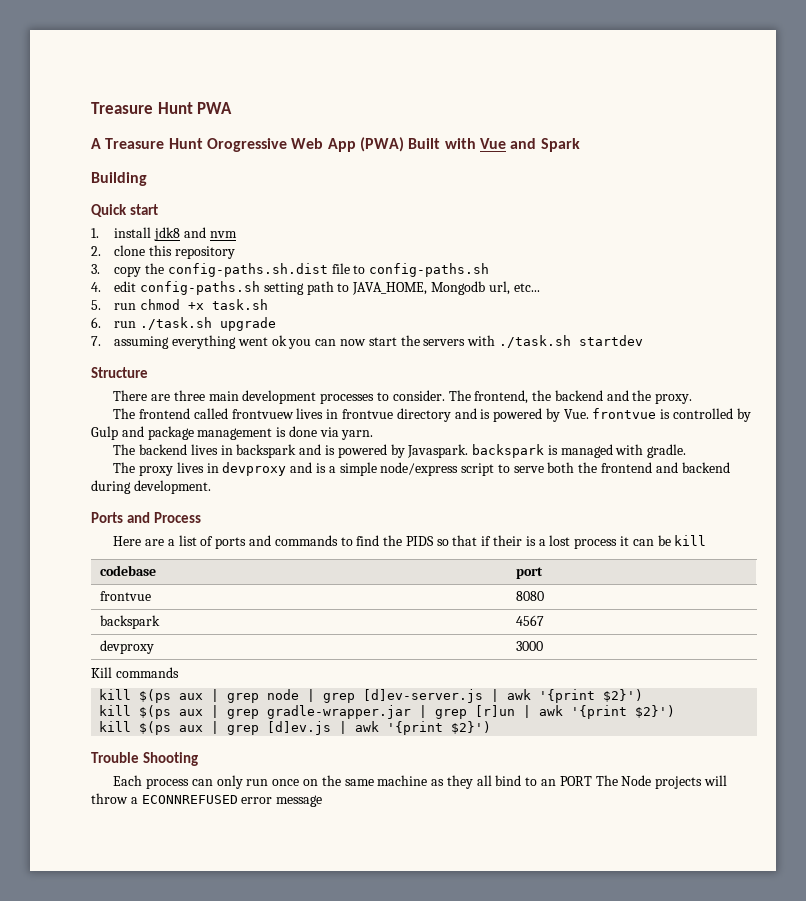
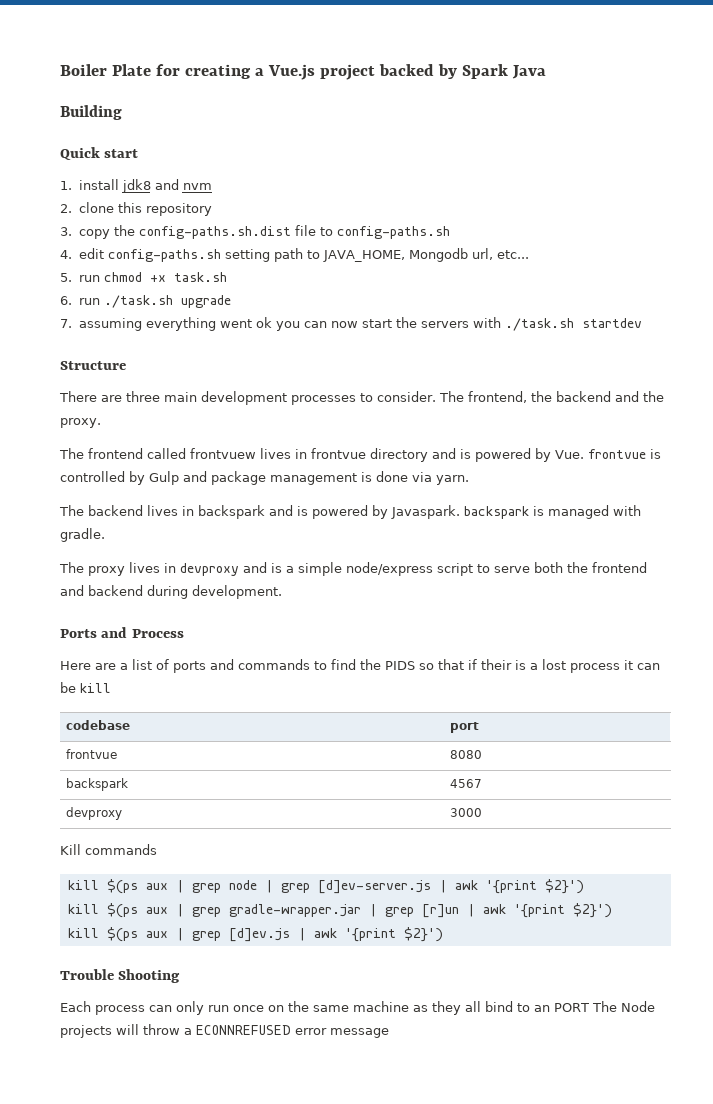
- Treasure Hunt PWA
- A Treasure Hunt Orogressive Web App (PWA) Built with Vue and Spark
+ Boiler Plate for creating a Vue.js project backed by Spark Java

